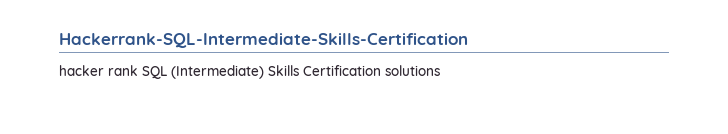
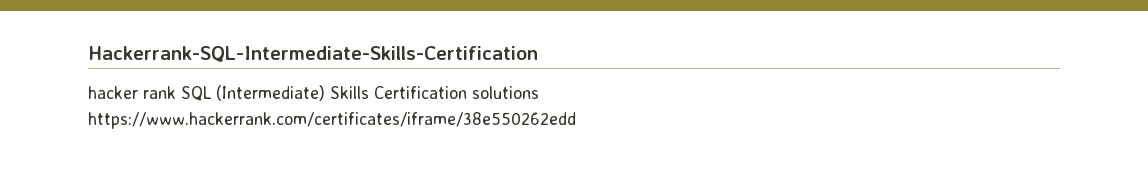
+ https://www.hackerrank.com/certificates/iframe/38e550262edd

